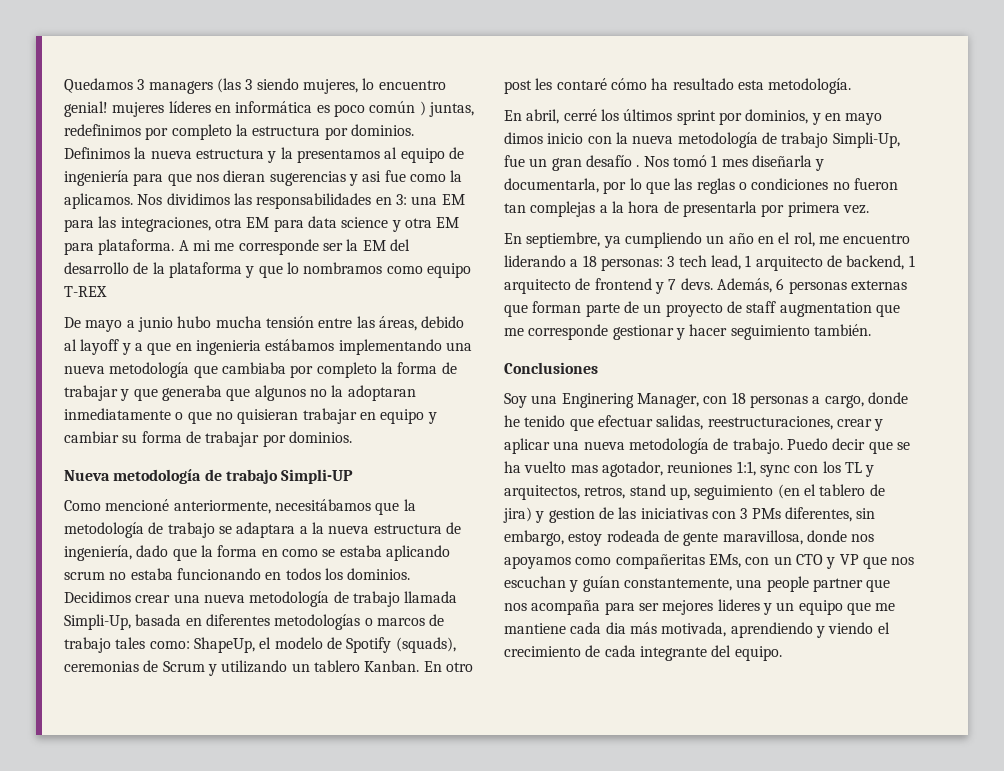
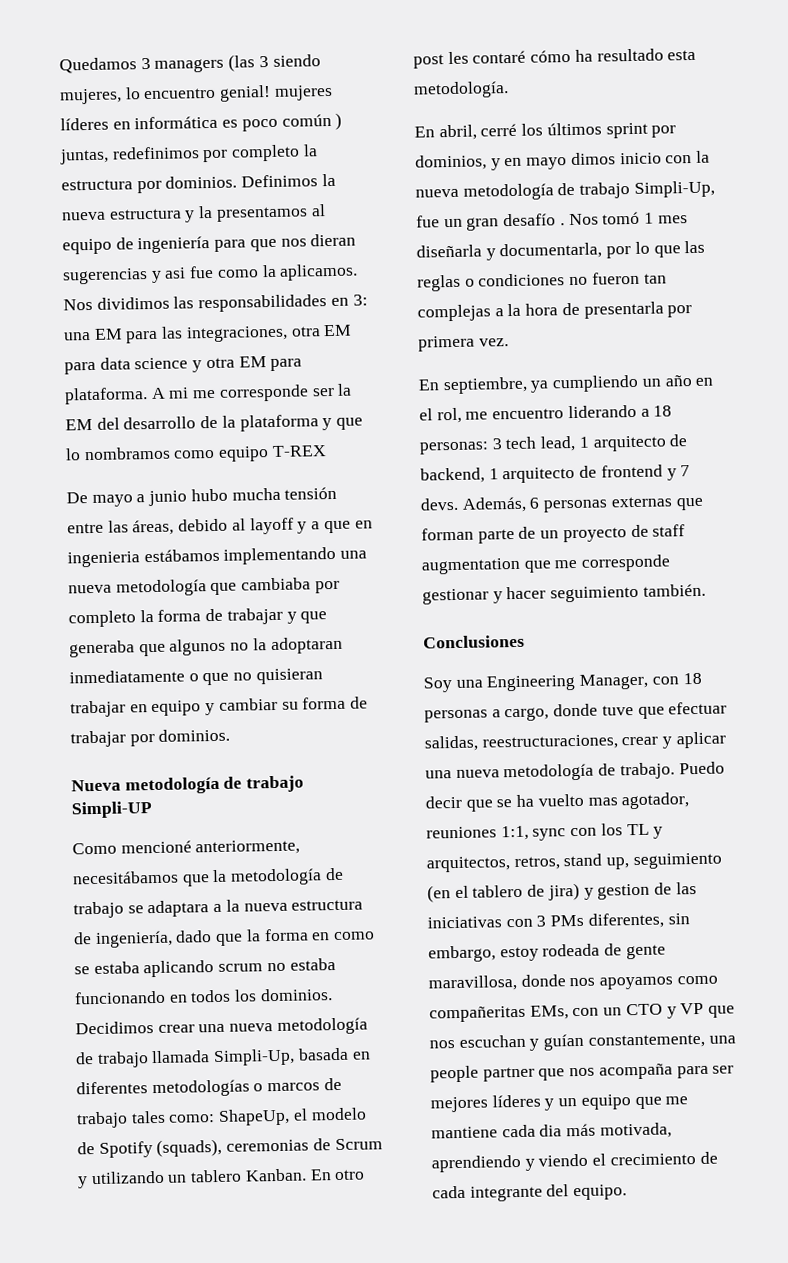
- Soy una Enginering Manager, con 18 personas a cargo, donde he tenido que efectuar salidas, reestructuraciones, crear y aplicar una nueva metodología de trabajo.
+ Soy una Engineering Manager, con 18 personas a cargo, donde tuve que efectuar salidas, reestructuraciones, crear y aplicar una nueva metodología de trabajo.
- Puedo decir que se ha vuelto mas agotador, reuniones 1:1, sync con los TL y arquitectos, retros, stand up, seguimiento (en el tablero de jira) y gestion de las iniciativas con 3 PMs diferentes, sin embargo, estoy rodeada de gente maravillosa, donde nos apoyamos como compañeritas EMs, con un CTO y VP que nos escuchan y guían constantemente, una people partner que nos acompaña para ser mejores lideres y un equipo que me mantiene cada dia más motivada, aprendiendo y viendo el crecimiento de cada integrante del equipo.
+ Puedo decir que se ha vuelto mas agotador, reuniones 1:1, sync con los TL y arquitectos, retros, stand up, seguimiento (en el tablero de jira) y gestion de las iniciativas con 3 PMs diferentes, sin embargo, estoy rodeada de gente maravillosa, donde nos apoyamos como compañeritas EMs, con un CTO y VP que nos escuchan y guían constantemente, una people partner que nos acompaña para ser mejores líderes y un equipo que me mantiene cada dia más motivada, aprendiendo y viendo el crecimiento de cada integrante del equipo.

